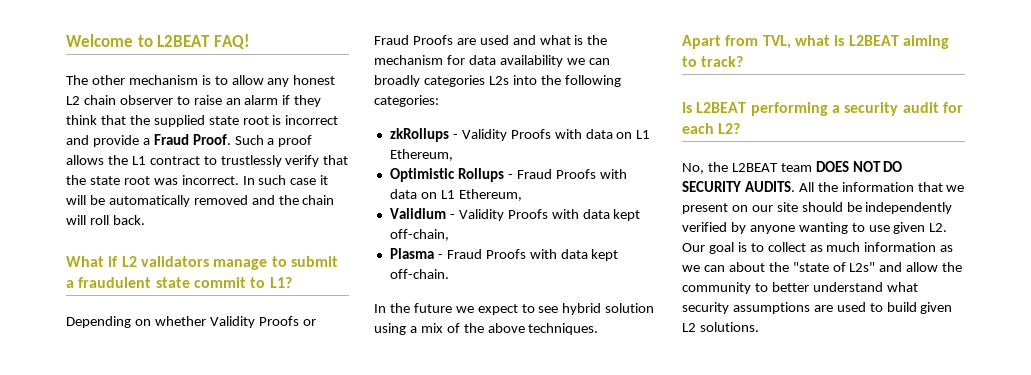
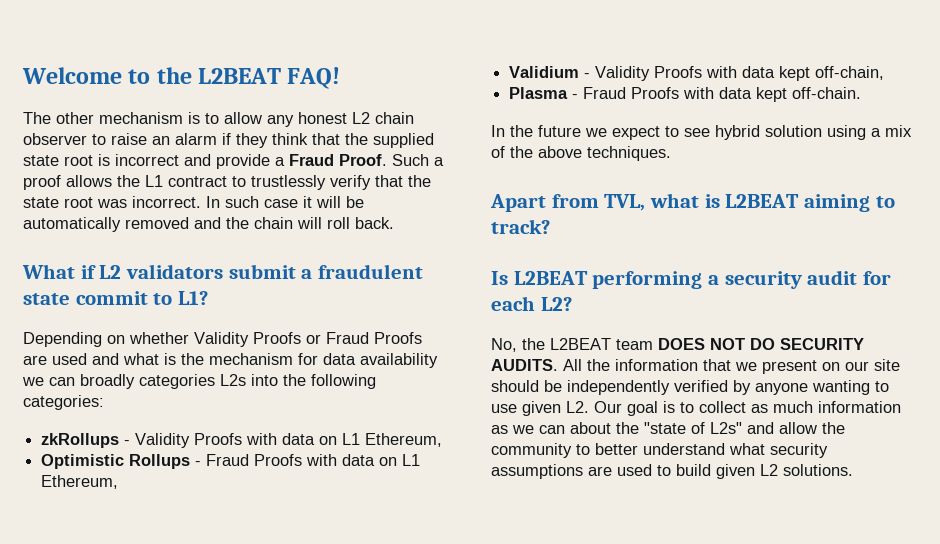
- Welcome to L2BEAT FAQ!
+ Welcome to the L2BEAT FAQ!
- What if L2 validators manage to submit a fraudulent state commit to L1?
+ What if L2 validators submit a fraudulent state commit to L1?

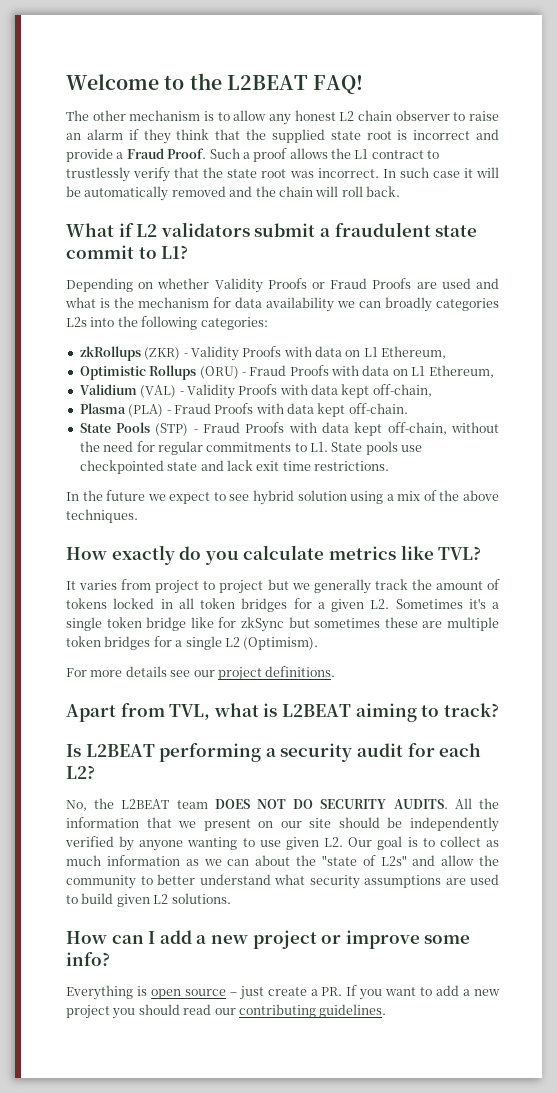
- zkRollups - Validity Proofs with data on L1 Ethereum,
+ zkRollups (ZKR) - Validity Proofs with data on L1 Ethereum,
- Optimistic Rollups - Fraud Proofs with data on L1 Ethereum,
+ Optimistic Rollups (ORU) - Fraud Proofs with data on L1 Ethereum,
- Validium - Validity Proofs with data kept off-chain,
+ Validium (VAL) - Validity Proofs with data kept off-chain,
- Plasma - Fraud Proofs with data kept off-chain.
+ Plasma (PLA) - Fraud Proofs with data kept off-chain.
+ State Pools (STP) - Fraud Proofs with data kept off-chain, without the need for regular commitments to L1. State pools use checkpointed state and lack exit time restrictions.
+ How exactly do you calculate metrics like TVL?
+ It varies from project to project but we generally track the amount of tokens locked in all token bridges for a given L2. Sometimes it's a single token bridge like for zkSync but sometimes these are multiple token bridges for a single L2 (Optimism).
+ For more details see our project definitions.
+ How can I add a new project or improve some info?
+ Everything is open source – just create a PR. If you want to add a new project you should read our contributing guidelines.

